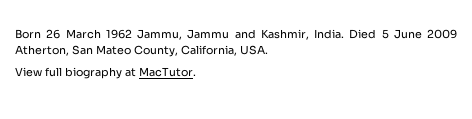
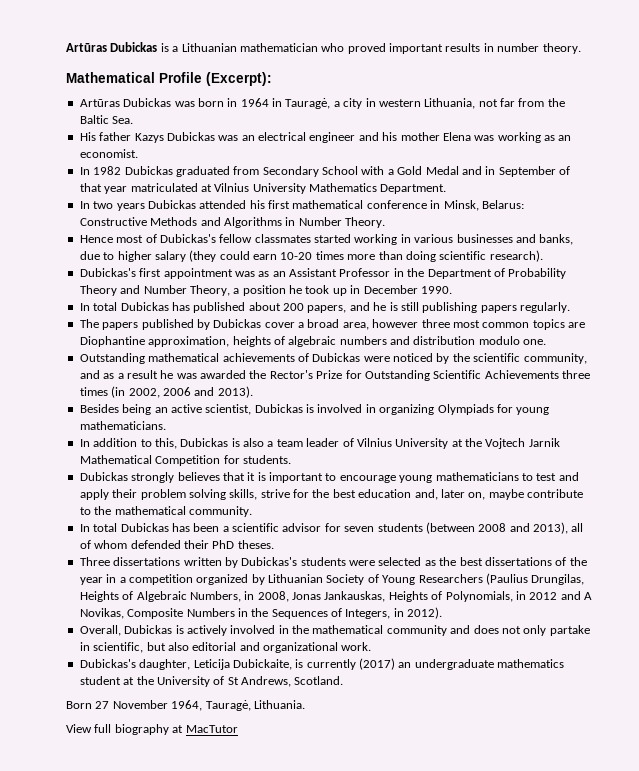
- Born 26 March 1962 Jammu, Jammu and Kashmir, India. Died 5 June 2009 Atherton, San Mateo County, California, USA.
+ Artūras Dubickas is a Lithuanian mathematician who proved important results in number theory.
+ Mathematical Profile (Excerpt):
+ Artūras Dubickas was born in 1964 in Tauragė, a city in western Lithuania, not far from the Baltic Sea.
+ His father Kazys Dubickas was an electrical engineer and his mother Elena was working as an economist.
+ In 1982 Dubickas graduated from Secondary School with a Gold Medal and in September of that year matriculated at Vilnius University Mathematics Department.
+ In two years Dubickas attended his first mathematical conference in Minsk, Belarus: Constructive Methods and Algorithms in Number Theory.
+ Hence most of Dubickas's fellow classmates started working in various businesses and banks, due to higher salary (they could earn 10-20 times more than doing scientific research).
+ Dubickas's first appointment was as an Assistant Professor in the Department of Probability Theory and Number Theory, a position he took up in December 1990.
+ In total Dubickas has published about 200 papers, and he is still publishing papers regularly.
+ The papers published by Dubickas cover a broad area, however three most common topics are Diophantine approximation, heights of algebraic numbers and distribution modulo one.
+ Outstanding mathematical achievements of Dubickas were noticed by the scientific community, and as a result he was awarded the Rector's Prize for Outstanding Scientific Achievements three times (in 2002, 2006 and 2013).
+ Besides being an active scientist, Dubickas is involved in organizing Olympiads for young mathematicians.
+ In addition to this, Dubickas is also a team leader of Vilnius University at the Vojtech Jarnik Mathematical Competition for students.
+ Dubickas strongly believes that it is important to encourage young mathematicians to test and apply their problem solving skills, strive for the best education and, later on, maybe contribute to the mathematical community.
+ In total Dubickas has been a scientific advisor for seven students (between 2008 and 2013), all of whom defended their PhD theses.
+ Three dissertations written by Dubickas's students were selected as the best dissertations of the year in a competition organized by Lithuanian Society of Young Researchers (Paulius Drungilas, Heights of Algebraic Numbers, in 2008, Jonas Jankauskas, Heights of Polynomials, in 2012 and A Novikas, Composite Numbers in the Sequences of Integers, in 2012).
+ Overall, Dubickas is actively involved in the mathematical community and does not only partake in scientific, but also editorial and organizational work.
+ Dubickas's daughter, Leticija Dubickaite, is currently (2017) an undergraduate mathematics student at the University of St Andrews, Scotland.
+ Born 27 November 1964, Tauragė, Lithuania.
- View full biography at MacTutor.
+ View full biography at MacTutor

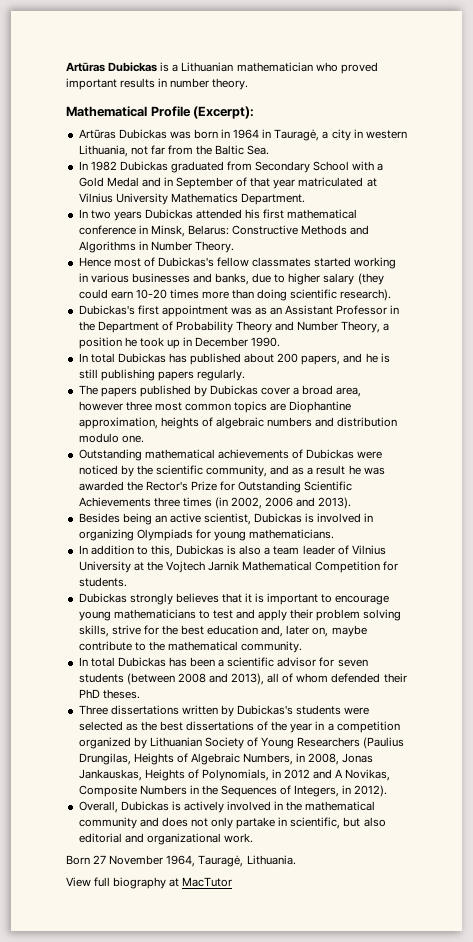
- His father Kazys Dubickas was an electrical engineer and his mother Elena was working as an economist.
- Dubickas's daughter, Leticija Dubickaite, is currently (2017) an undergraduate mathematics student at the University of St Andrews, Scotland.

